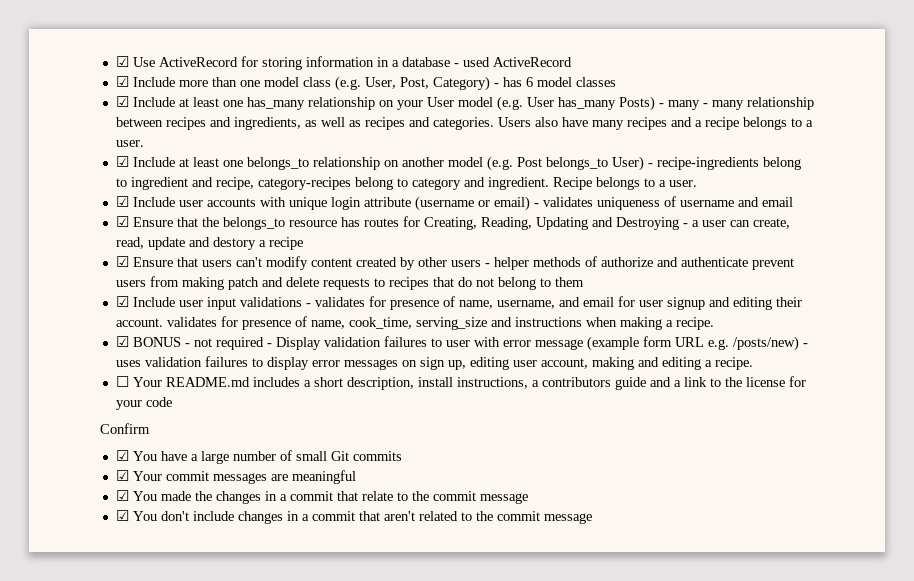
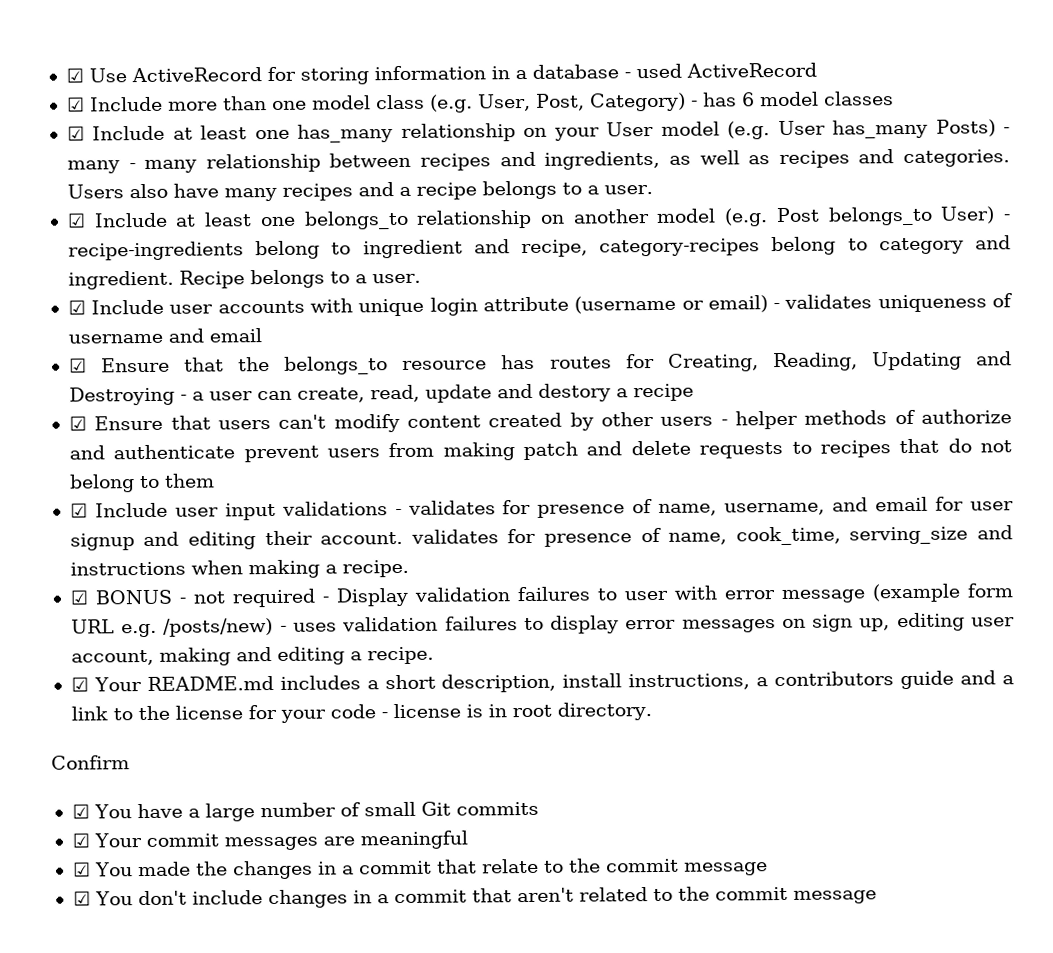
- ☐ Your README.md includes a short description, install instructions, a contributors guide and a link to the license for your code
+ ☑ Your README.md includes a short description, install instructions, a contributors guide and a link to the license for your code - license is in root directory.

